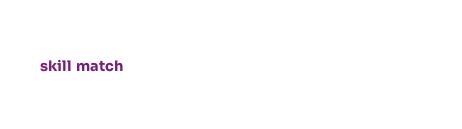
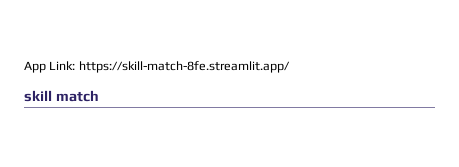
+ App Link: https://skill-match-8fe.streamlit.app/

